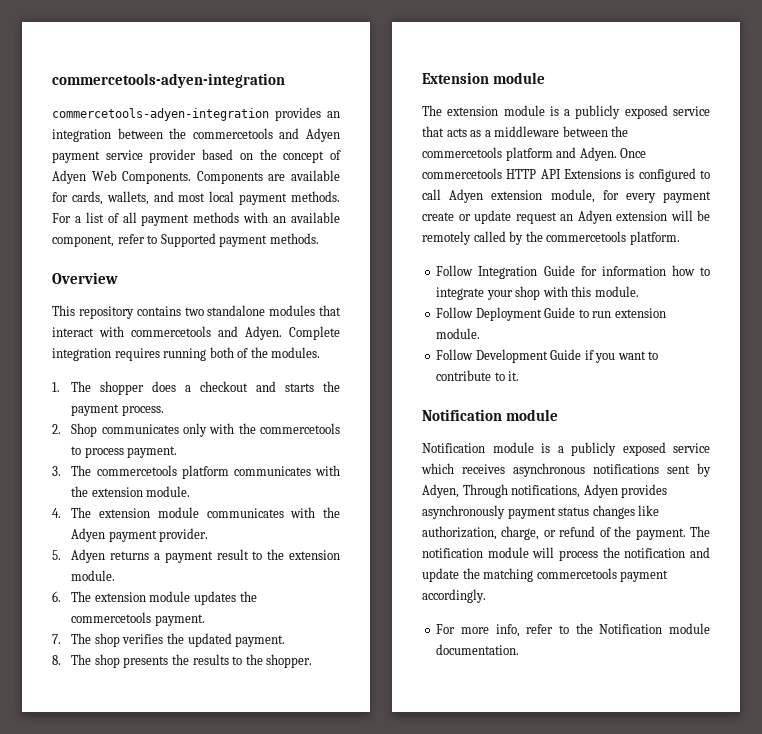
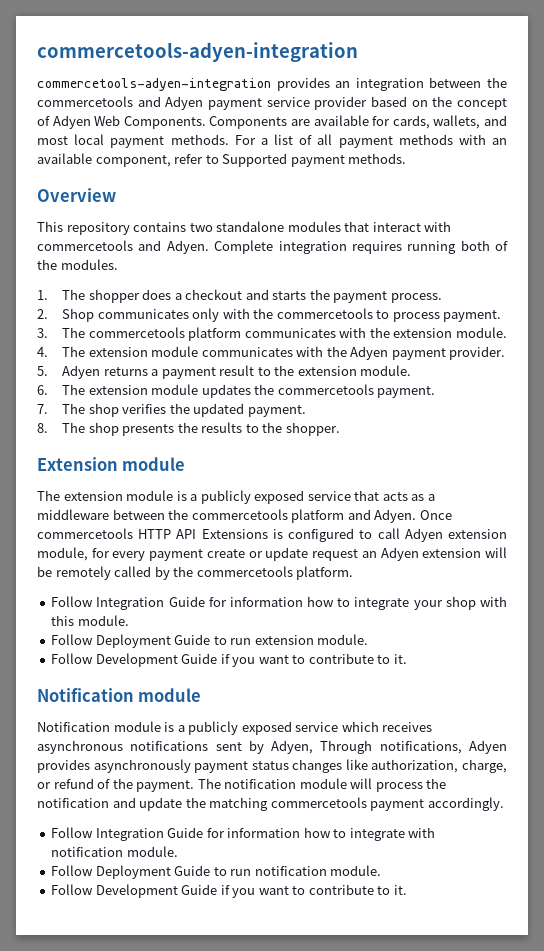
- For more info, refer to the Notification module documentation.
+ Follow Integration Guide for information how to integrate with notification module.
+ Follow Deployment Guide to run notification module.
+ Follow Development Guide if you want to contribute to it.

